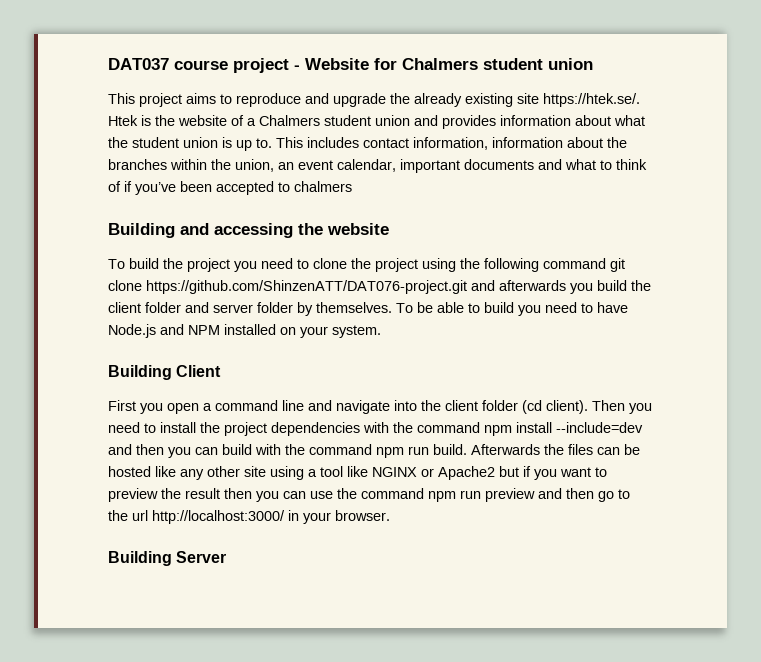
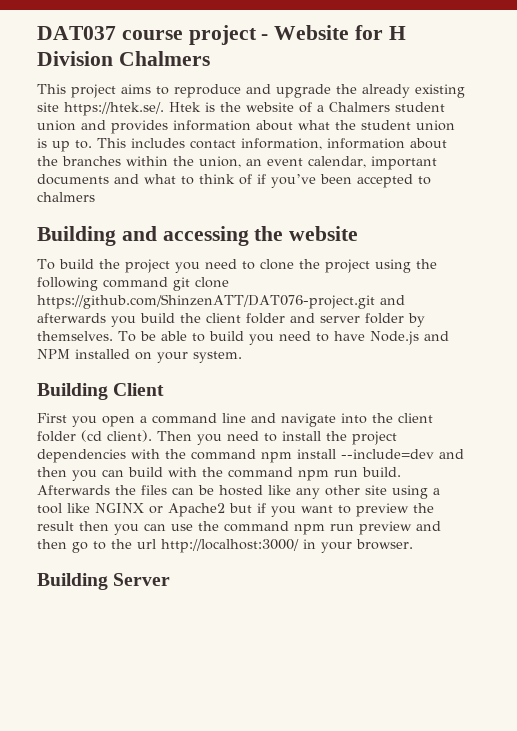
- DAT037 course project - Website for Chalmers student union
+ DAT037 course project - Website for H Division Chalmers

